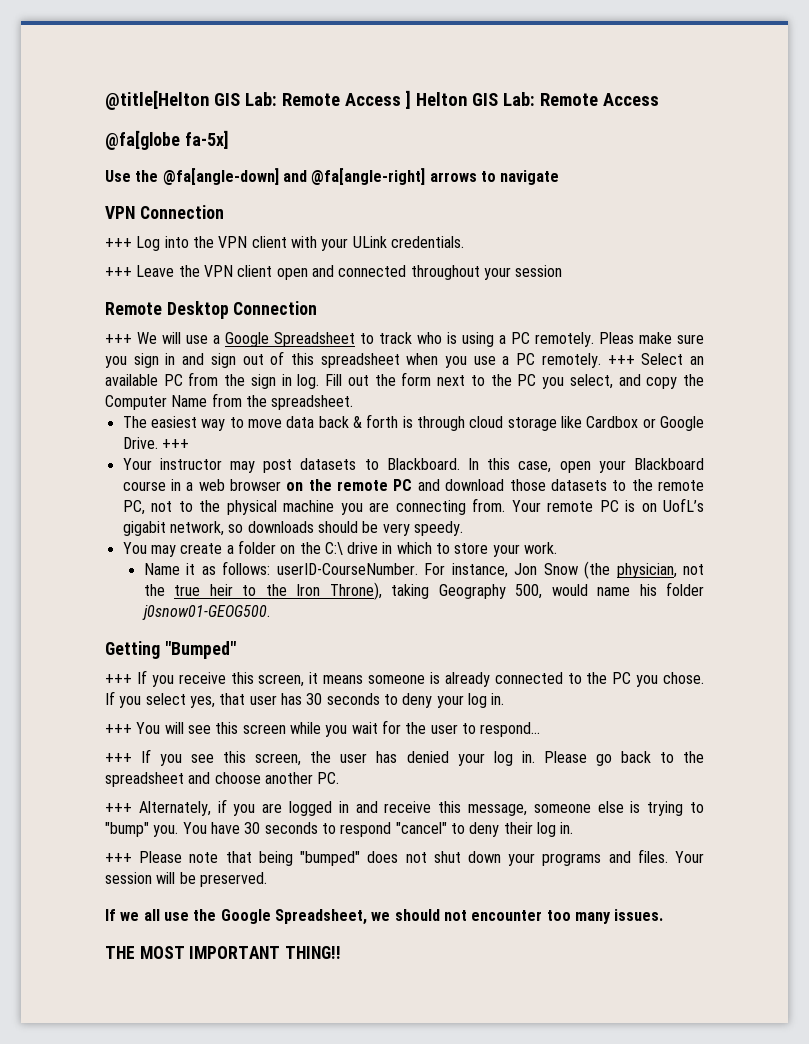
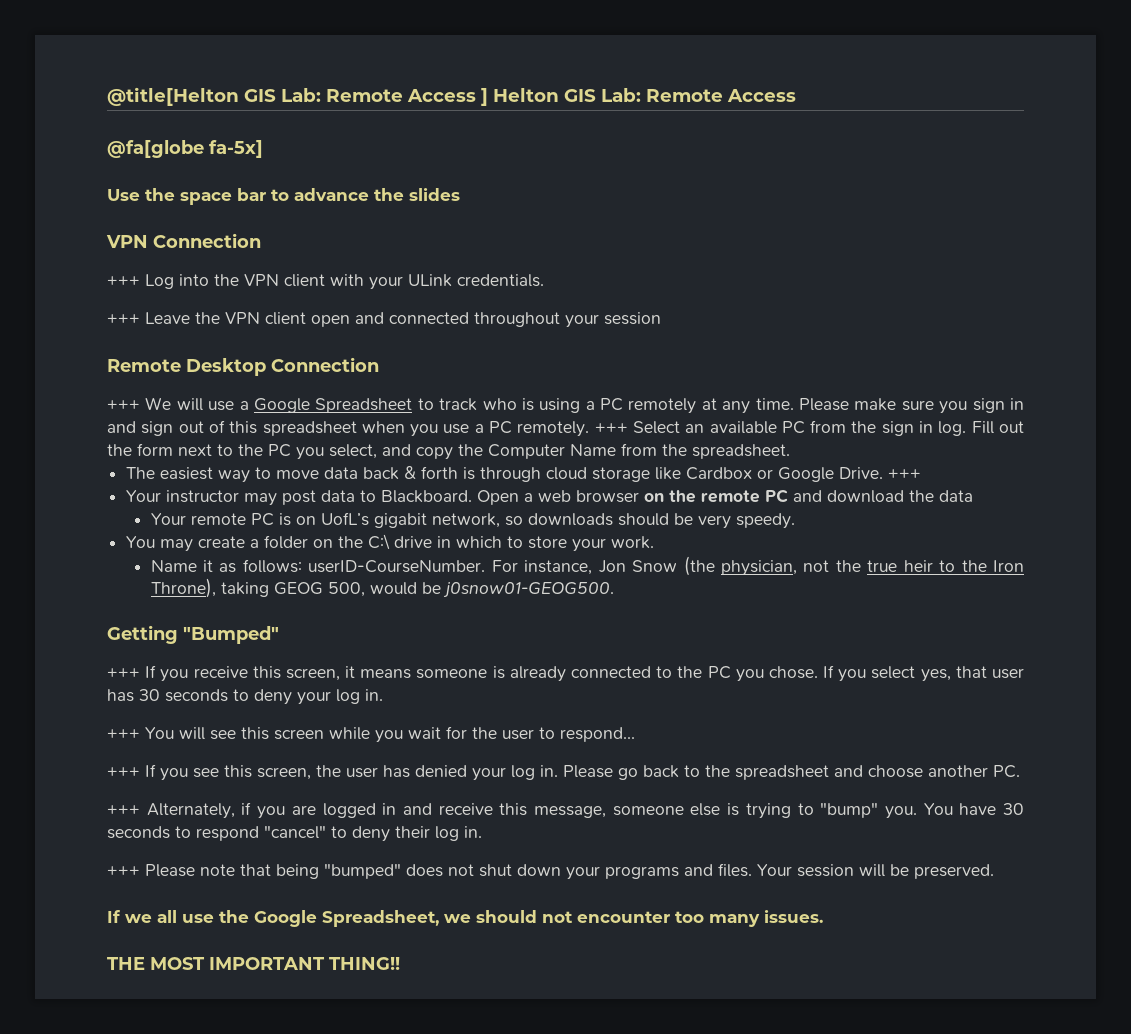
- Use the @fa[angle-down] and @fa[angle-right] arrows to navigate
+ Use the space bar to advance the slides
- +++ We will use a Google Spreadsheet to track who is using a PC remotely. Pleas make sure you sign in and sign out of this spreadsheet when you use a PC remotely.
+ +++ We will use a Google Spreadsheet to track who is using a PC remotely at any time. Please make sure you sign in and sign out of this spreadsheet when you use a PC remotely.
- Your instructor may post datasets to Blackboard.
+ Your instructor may post data to Blackboard.
- In this case, open your Blackboard course in a web browser on the remote PC and download those datasets to the remote PC, not to the physical machine you are connecting from. Your remote PC is on UofL’s gigabit network, so downloads should be very speedy.
+ Open a web browser on the remote PC and download the data
+ Your remote PC is on UofL’s gigabit network, so downloads should be very speedy.
- For instance, Jon Snow (the physician, not the true heir to the Iron Throne), taking Geography 500, would name his folder j0snow01-GEOG500.
+ For instance, Jon Snow (the physician, not the true heir to the Iron Throne), taking GEOG 500, would be j0snow01-GEOG500.

